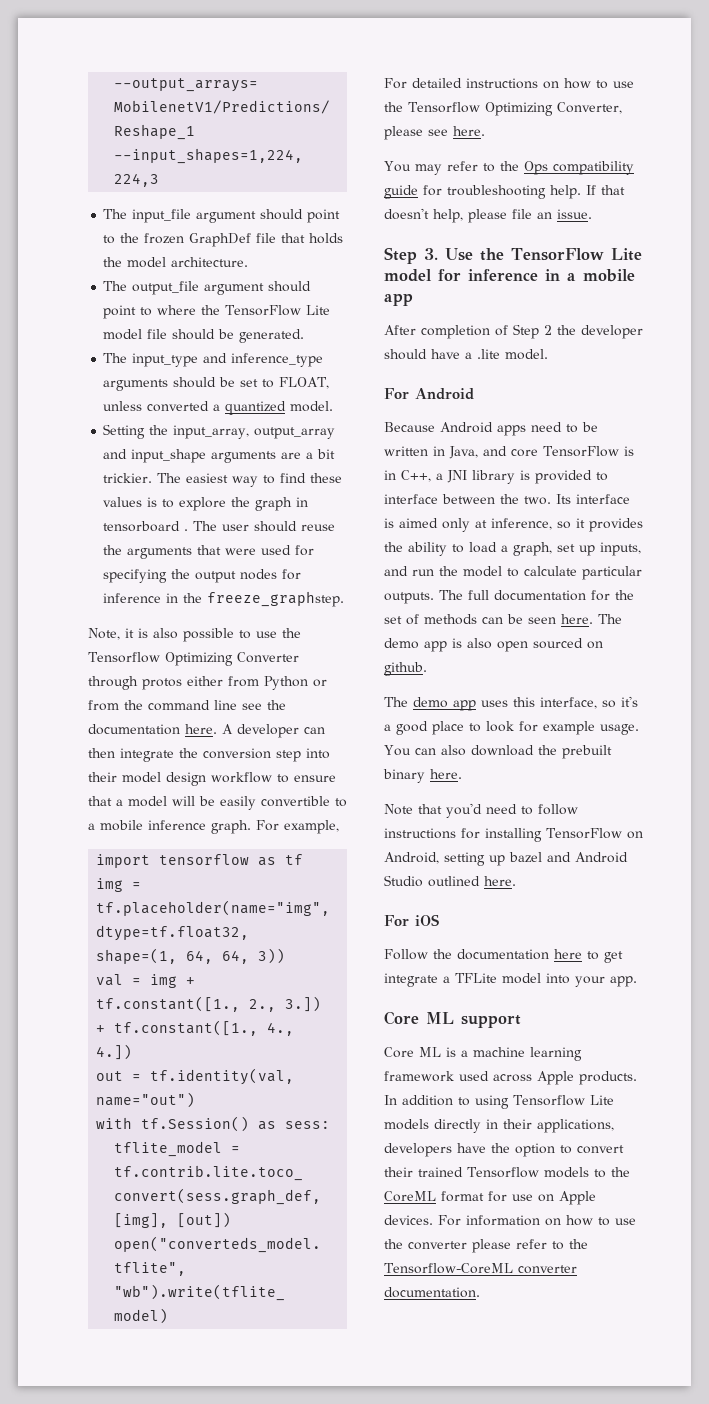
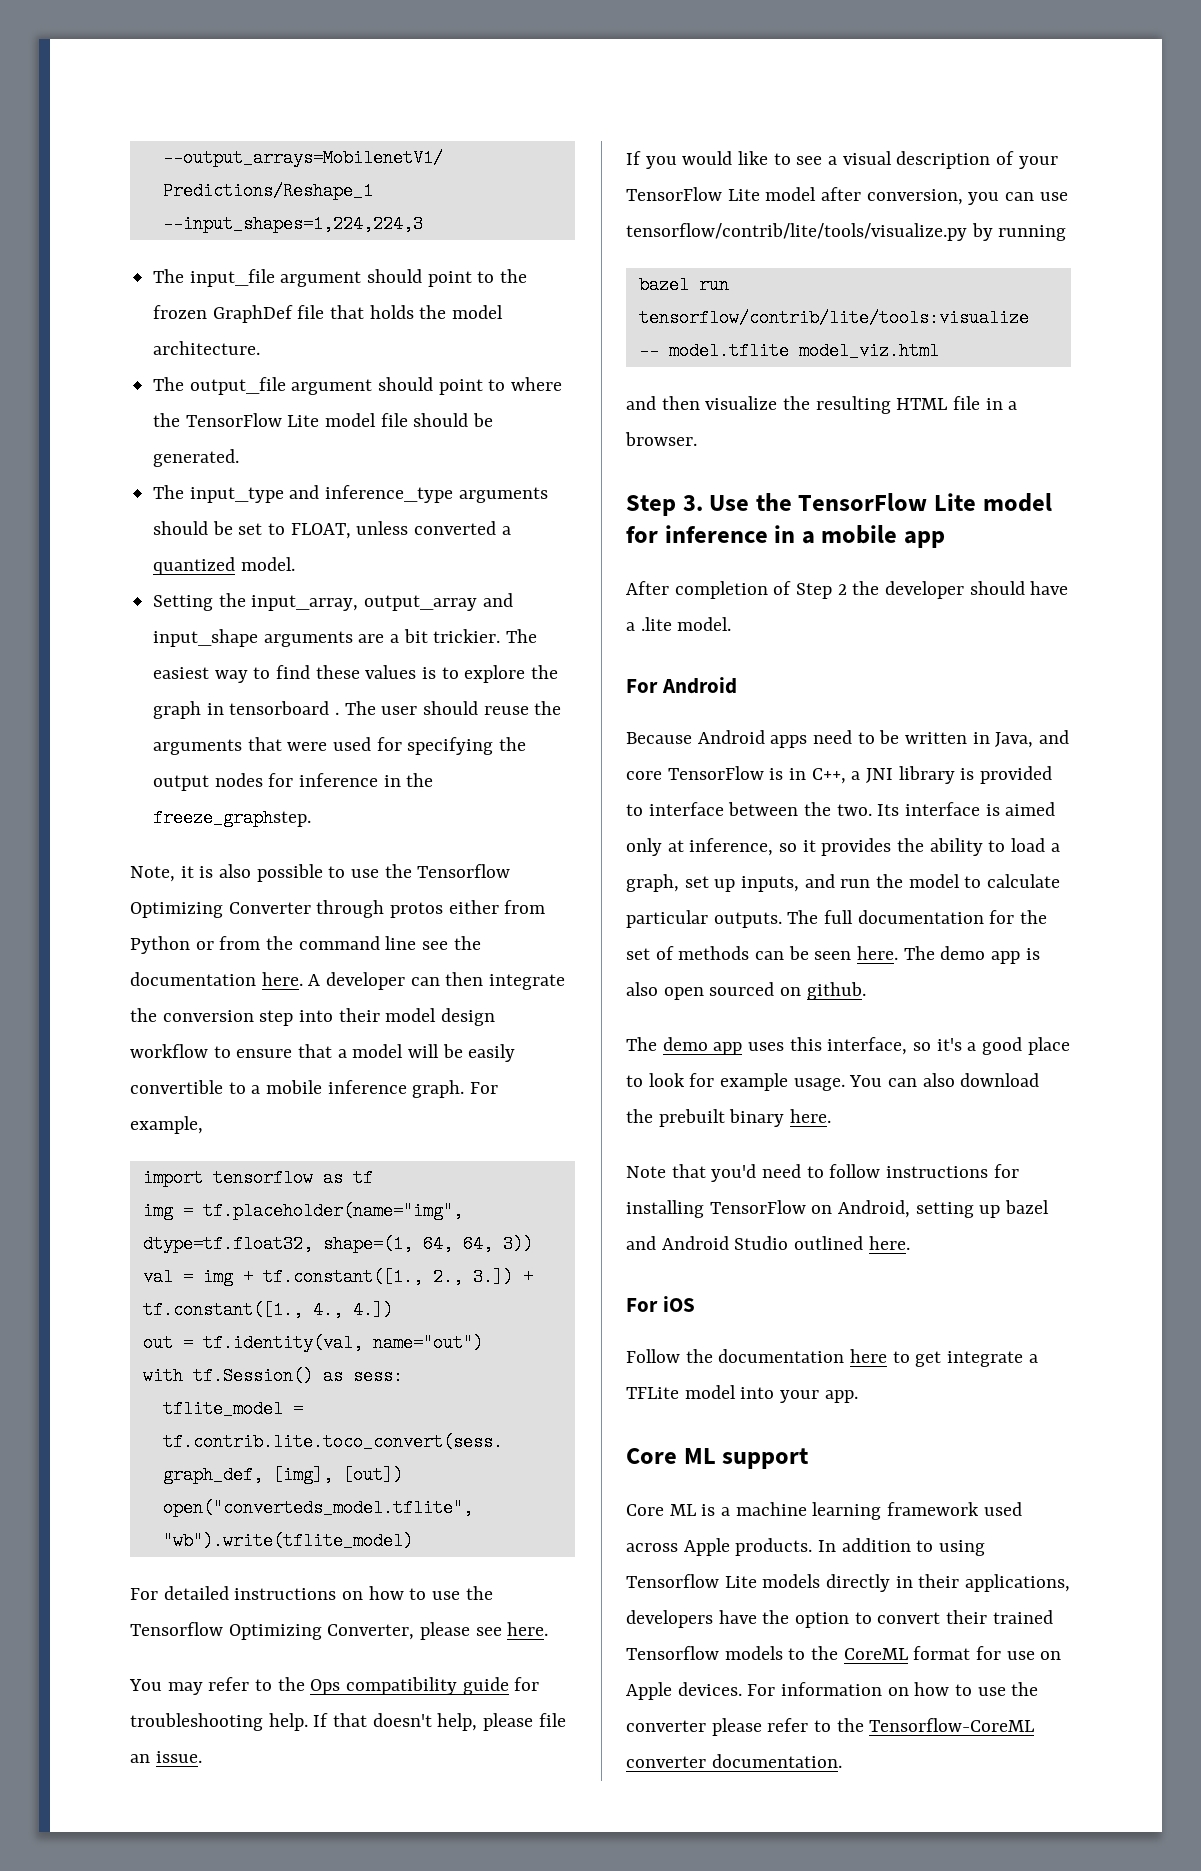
+ If you would like to see a visual description of your TensorFlow Lite model after conversion, you can use tensorflow/contrib/lite/tools/visualize.py by running
+ bazel run tensorflow/contrib/lite/tools:visualize -- model.tflite model_viz.html
+ and then visualize the resulting HTML file in a browser.

